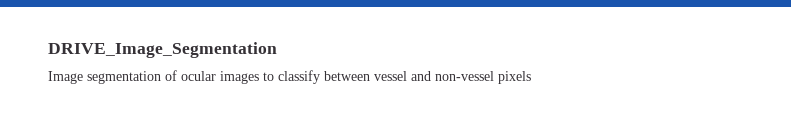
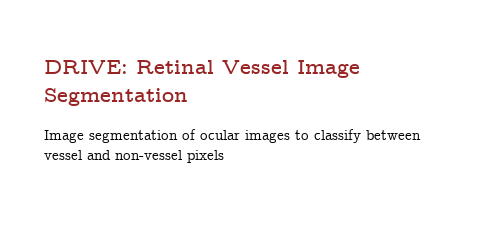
- DRIVE_Image_Segmentation
+ DRIVE: Retinal Vessel Image Segmentation

